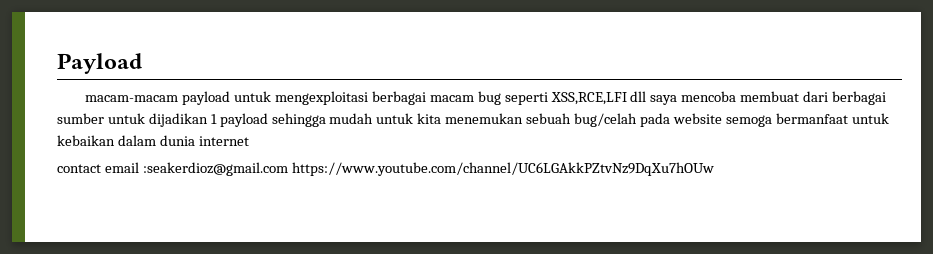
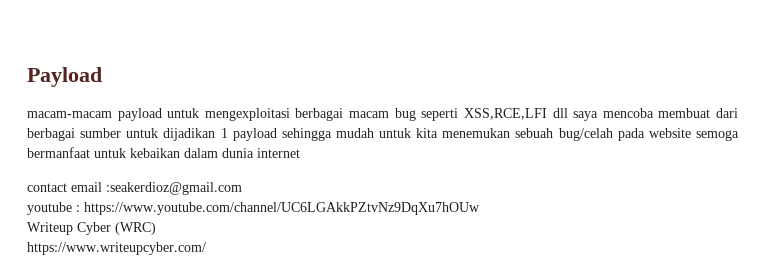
- contact email :seakerdioz@gmail.com https://www.youtube.com/channel/UC6LGAkkPZtvNz9DqXu7hOUw
+ contact email :seakerdioz@gmail.com
+ youtube : https://www.youtube.com/channel/UC6LGAkkPZtvNz9DqXu7hOUw
+ Writeup Cyber (WRC)
+ https://www.writeupcyber.com/

